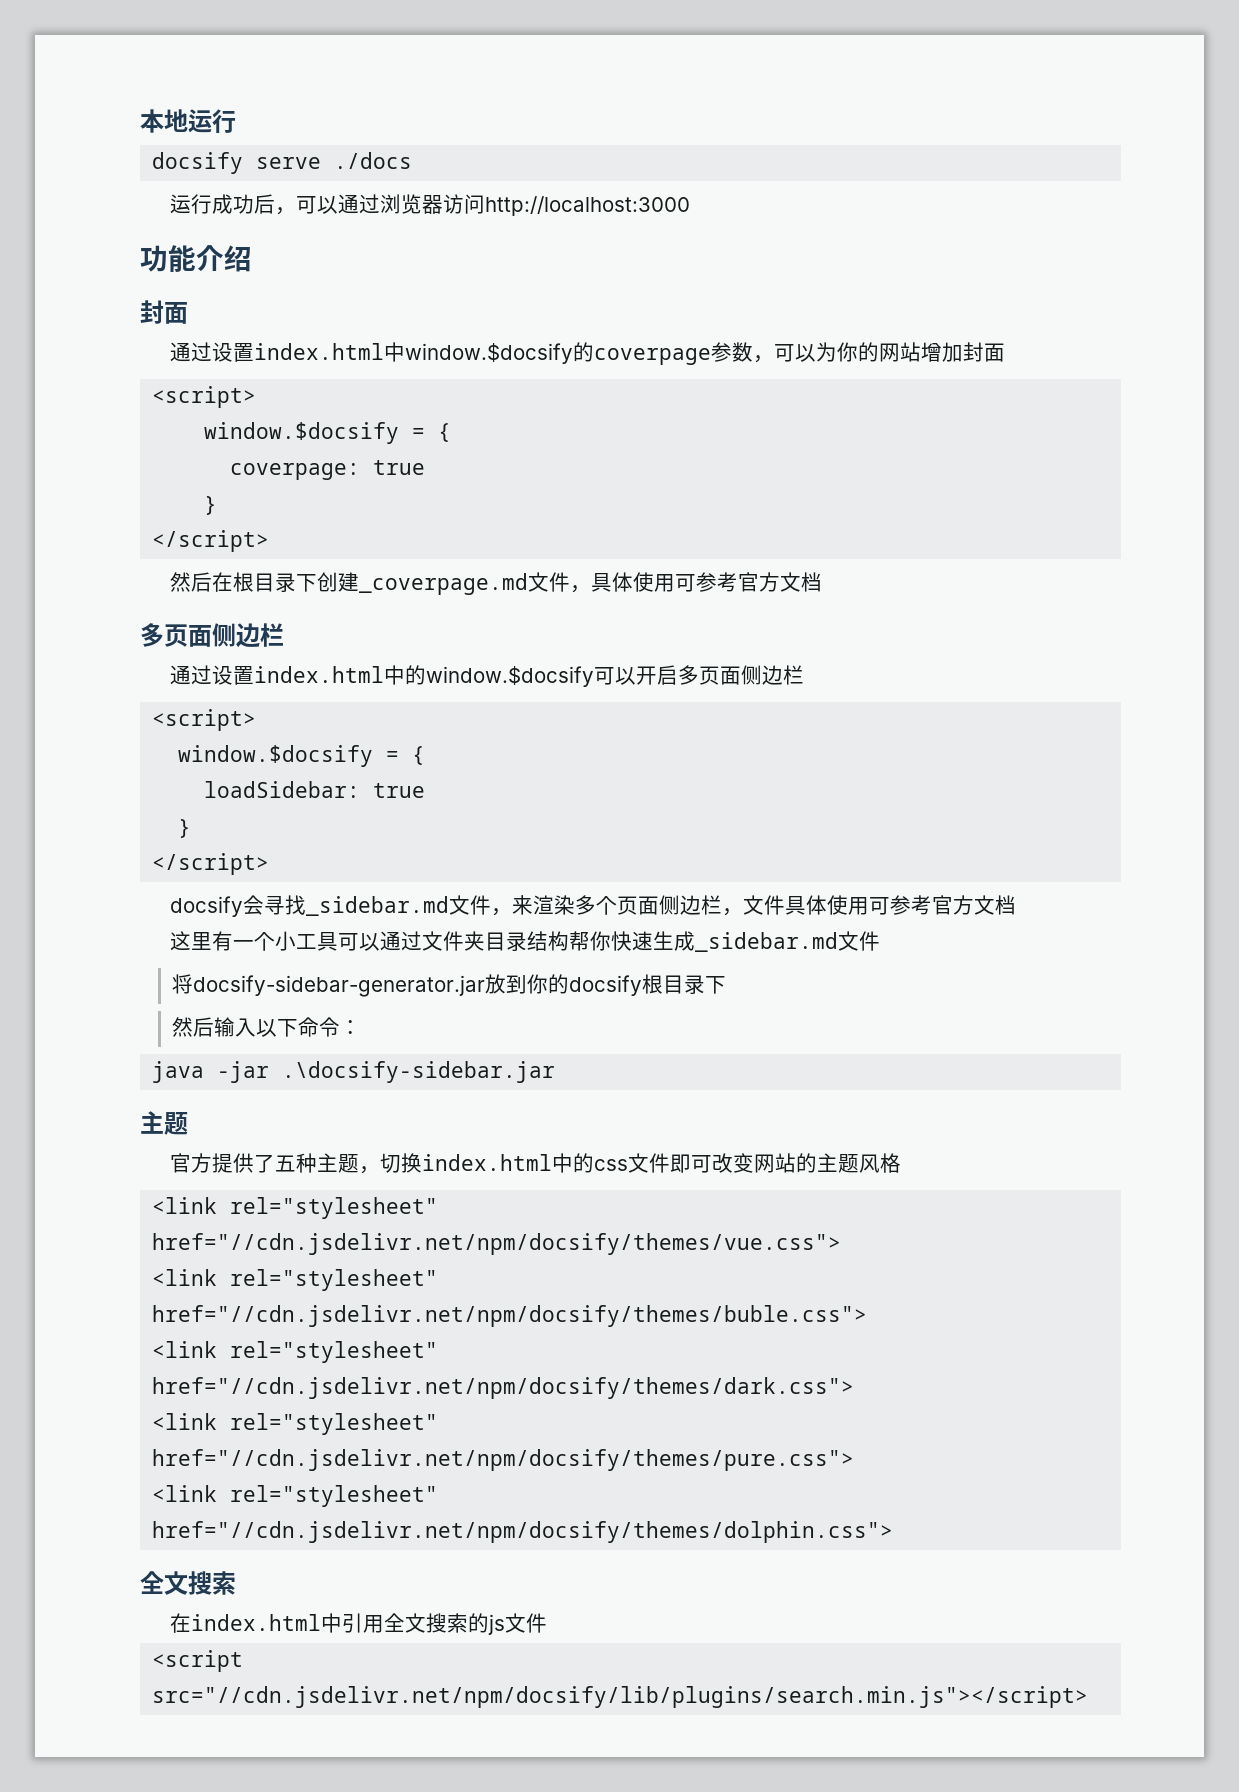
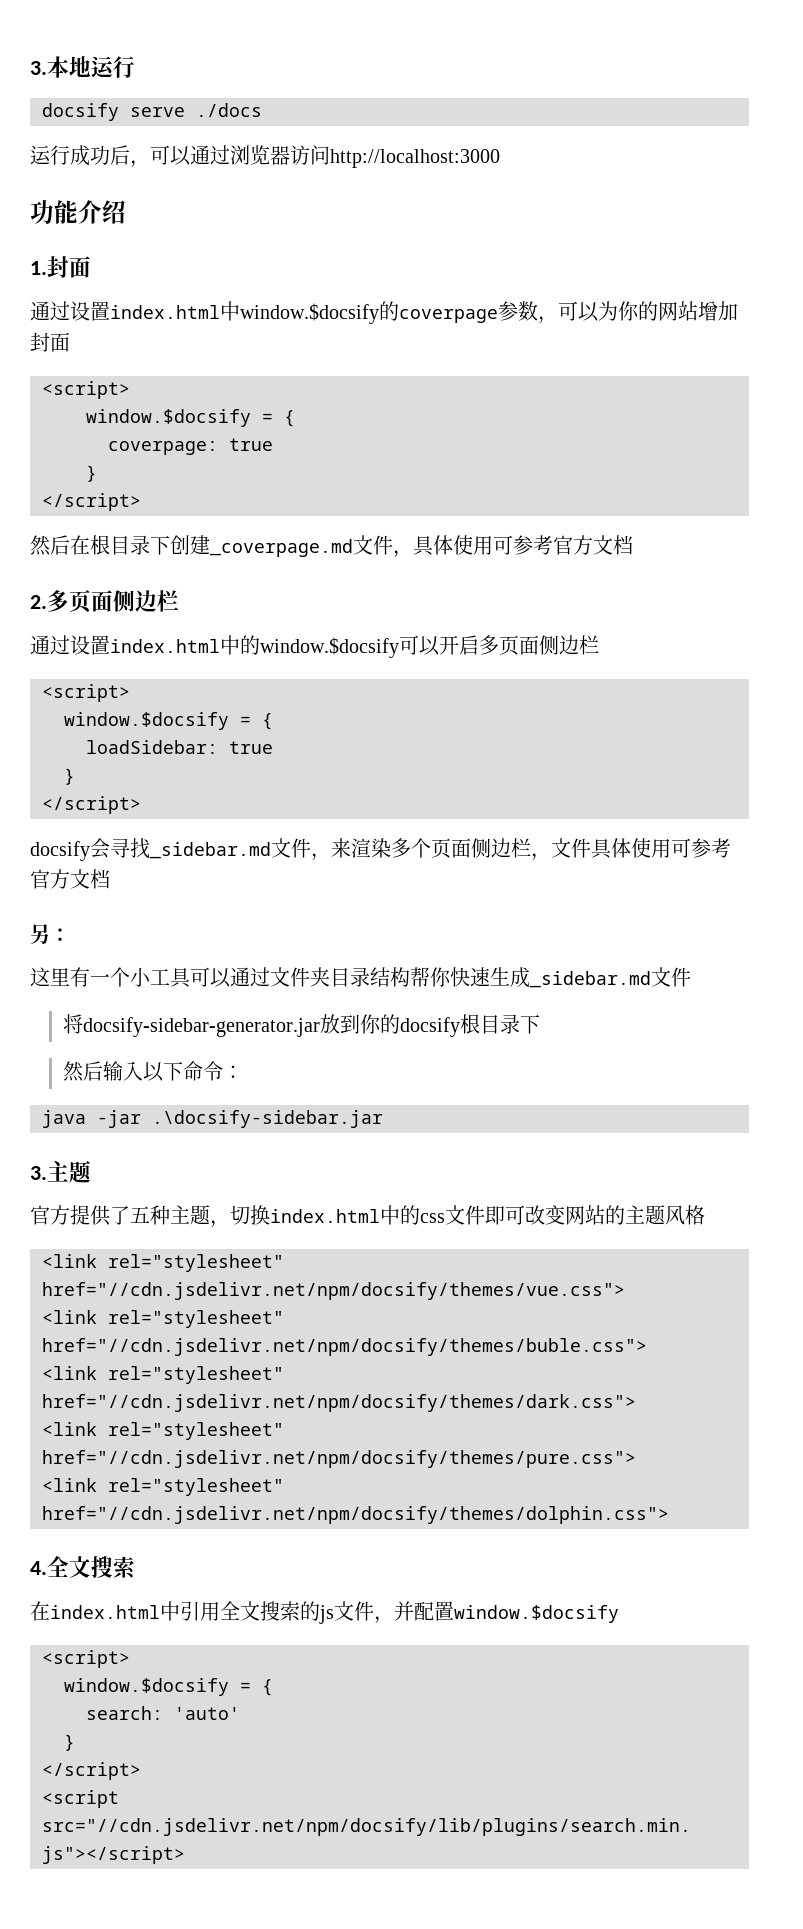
- 本地运行
+ 3.本地运行
  功能介绍
- 封面
+ 1.封面
  然后在根目录下创建_coverpage.md文件，具体使用可参考官方文档
- 多页面侧边栏
+ 2.多页面侧边栏
+ 另：
  java -jar .\docsify-sidebar.jar
- 主题
+ 3.主题
  <link rel="stylesheet" href="//cdn.jsdelivr.net/npm/docsify/themes/dolphin.css">
- 全文搜索
+ 4.全文搜索
- 在index.html中引用全文搜索的js文件
+ 在index.html中引用全文搜索的js文件，并配置window.$docsify
+ <script>
+ window.$docsify = {
+ search: 'auto'
+ }
+ </script>

